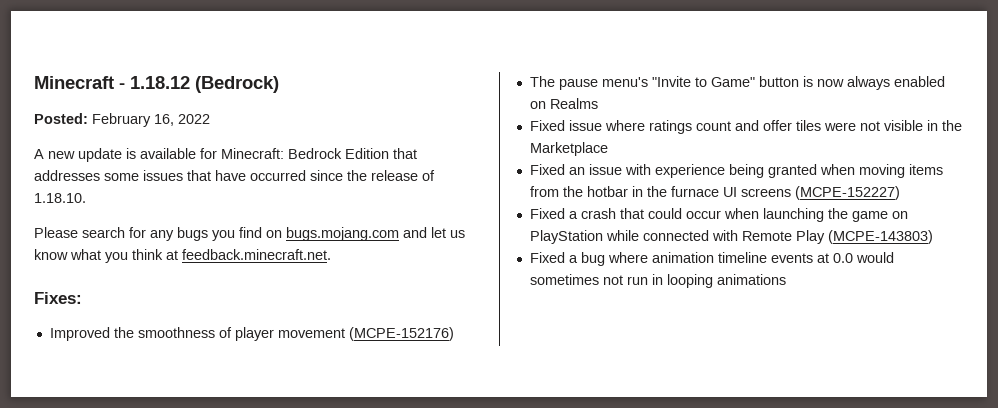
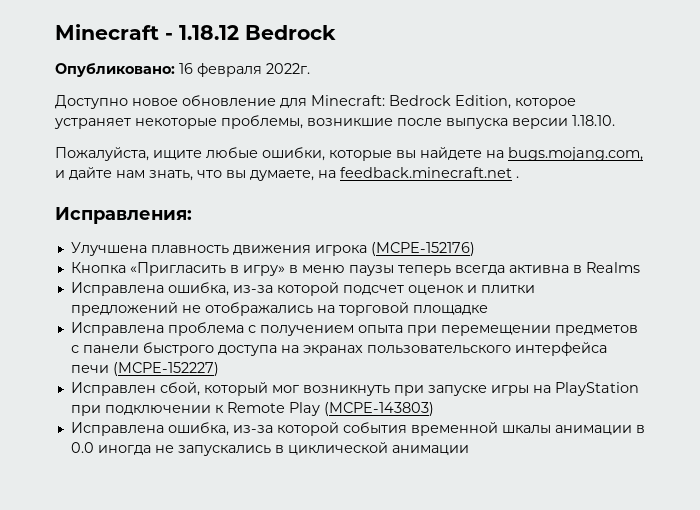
- Minecraft - 1.18.12 (Bedrock)
- Posted: February 16, 2022
- A new update is available for Minecraft: Bedrock Edition that addresses some issues that have occurred since the release of 1.18.10.
- Please search for any bugs you find on bugs.mojang.com and let us know what you think at feedback.minecraft.net.
- Fixes:
- Improved the smoothness of player movement (MCPE-152176)
- The pause menu's "Invite to Game" button is now always enabled on Realms
- Fixed issue where ratings count and offer tiles were not visible in the Marketplace
- Fixed an issue with experience being granted when moving items from the hotbar in the furnace UI screens (MCPE-152227)
- Fixed a crash that could occur when launching the game on PlayStation while connected with Remote Play (MCPE-143803)
- Fixed a bug where animation timeline events at 0.0 would sometimes not run in looping animations
+ Minecraft - 1.18.12 Bedrock
+ Опубликовано: 16 февраля 2022г.
+ Доступно новое обновление для Minecraft: Bedrock Edition, которое устраняет некоторые проблемы, возникшие после выпуска версии 1.18.10.
+ Пожалуйста, ищите любые ошибки, которые вы найдете на bugs.mojang.com, и дайте нам знать, что вы думаете, на feedback.minecraft.net .
+ Исправления:
+ Улучшена плавность движения игрока (MCPE-152176)
+ Кнопка «Пригласить в игру» в меню паузы теперь всегда активна в Realms
+ Исправлена ошибка, из-за которой подсчет оценок и плитки предложений не отображались на торговой площадке
+ Исправлена проблема с получением опыта при перемещении предметов с панели быстрого доступа на экранах пользовательского интерфейса печи (MCPE-152227)
+ Исправлен сбой, который мог возникнуть при запуске игры на PlayStation при подключении к Remote Play (MCPE-143803)
+ Исправлена ошибка, из-за которой события временной шкалы анимации в 0.0 иногда не запускались в циклической анимации

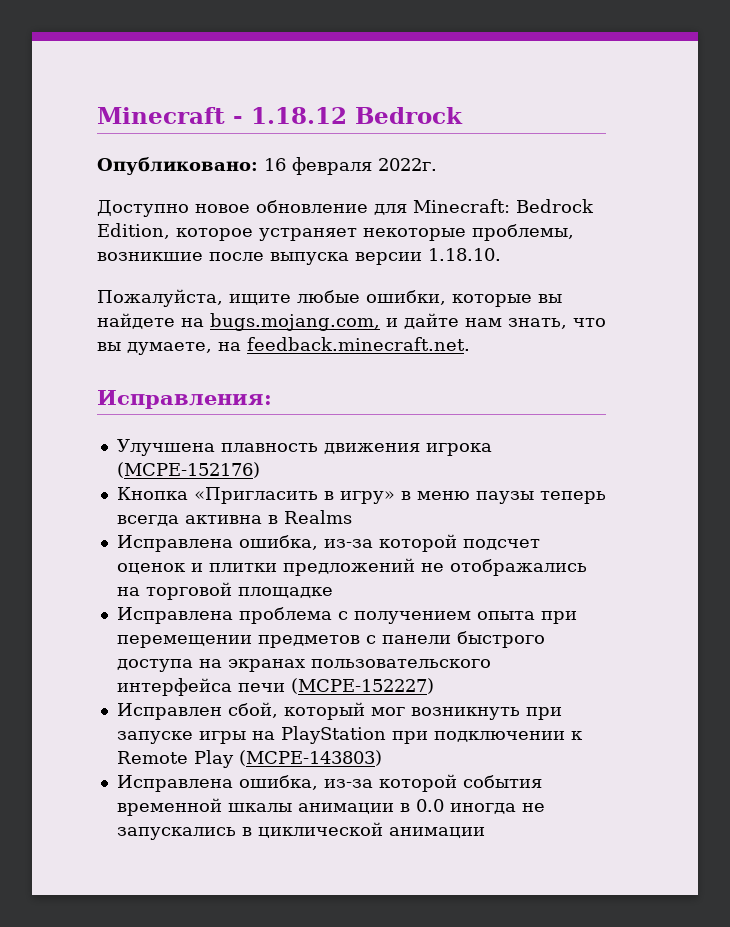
- Пожалуйста, ищите любые ошибки, которые вы найдете на bugs.mojang.com, и дайте нам знать, что вы думаете, на feedback.minecraft.net .
+ Пожалуйста, ищите любые ошибки, которые вы найдете на bugs.mojang.com, и дайте нам знать, что вы думаете, на feedback.minecraft.net.

